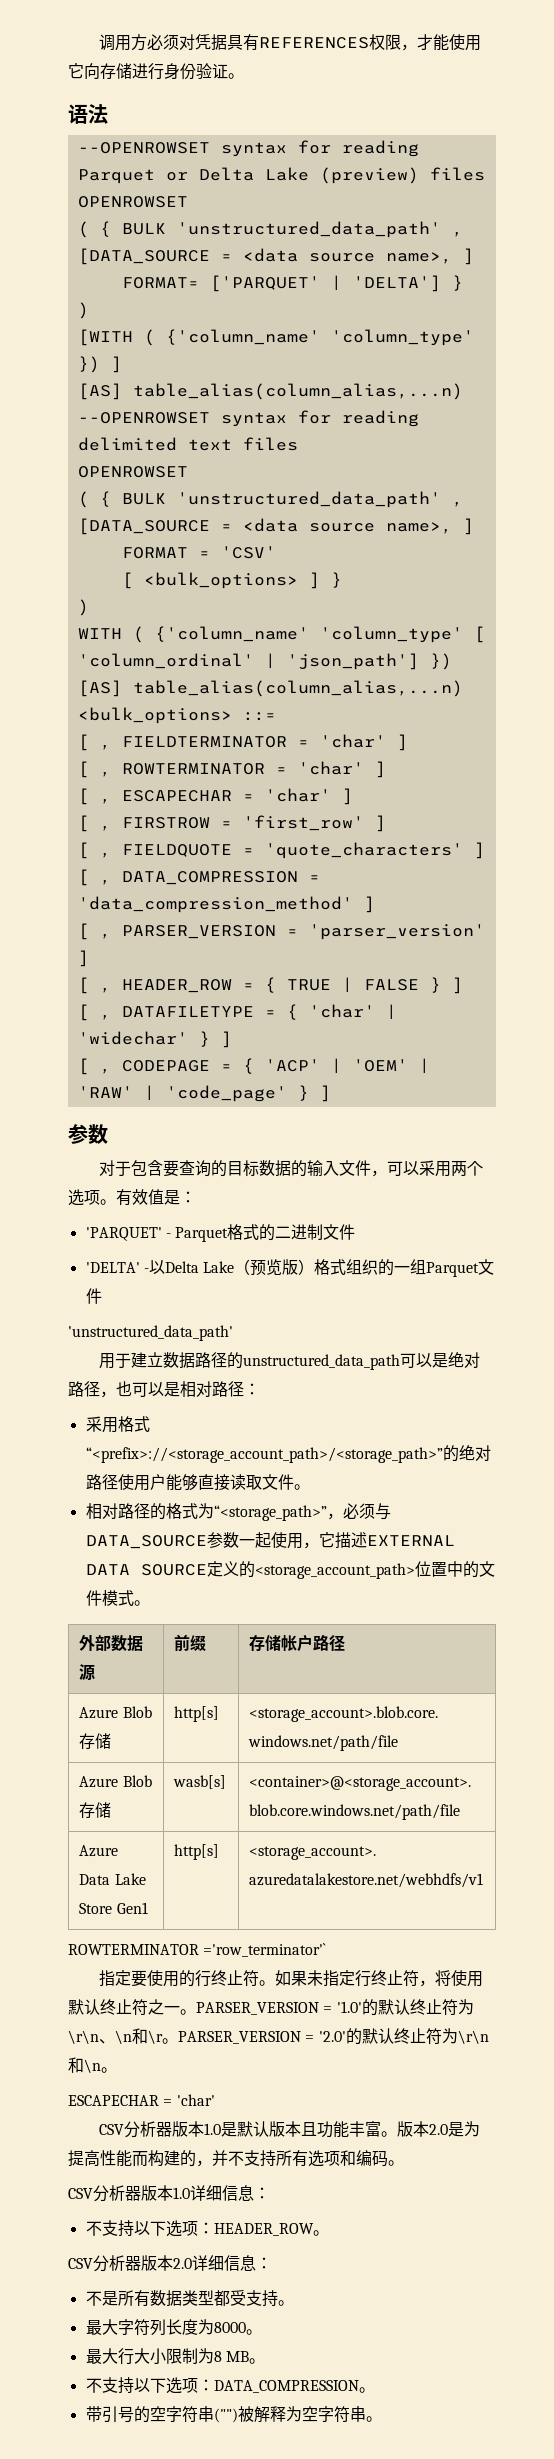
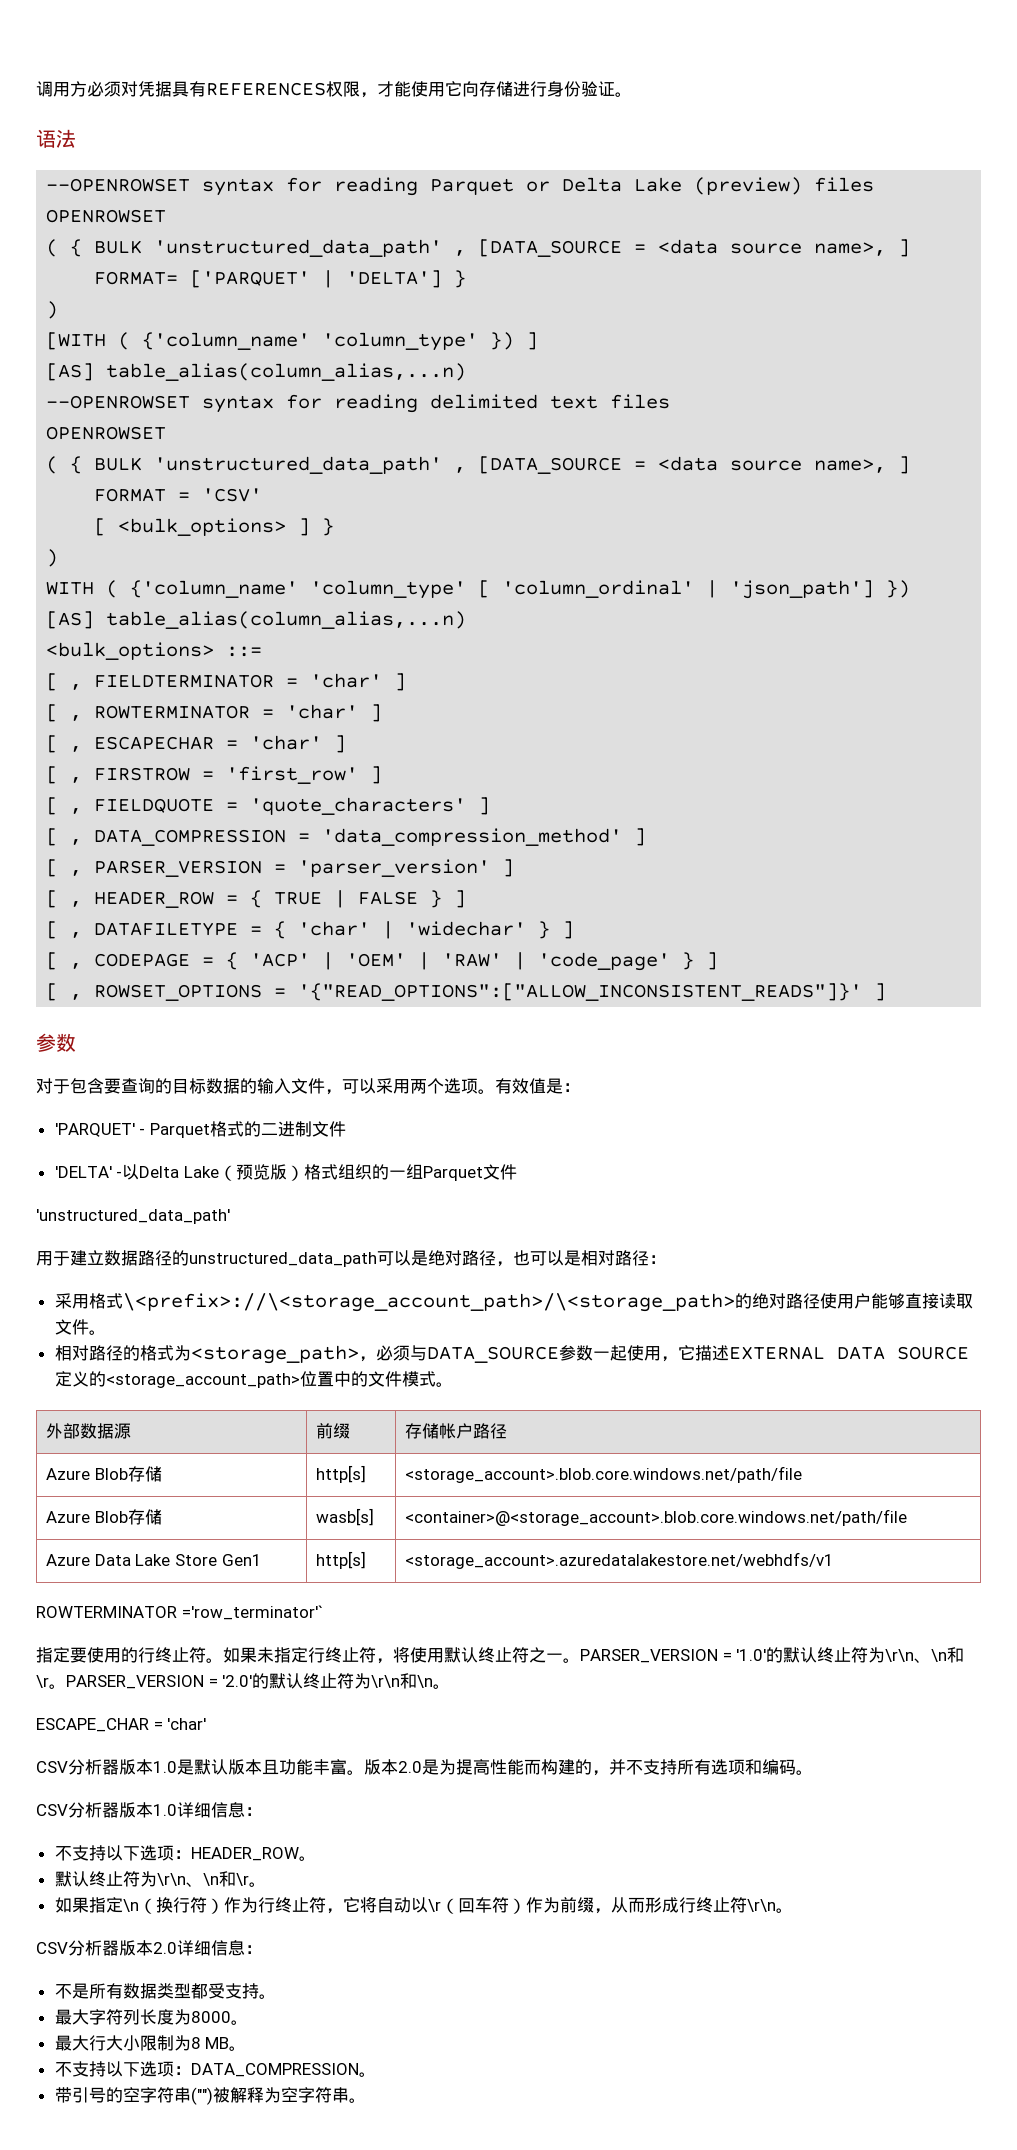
+ [ , ROWSET_OPTIONS = '{"READ_OPTIONS":["ALLOW_INCONSISTENT_READS"]}' ]
- 采用格式“<prefix>://<storage_account_path>/<storage_path>”的绝对路径使用户能够直接读取文件。
+ 采用格式\<prefix>://\<storage_account_path>/\<storage_path>的绝对路径使用户能够直接读取文件。
- 相对路径的格式为“<storage_path>”，必须与DATA_SOURCE参数一起使用，它描述EXTERNAL DATA SOURCE定义的<storage_account_path>位置中的文件模式。
+ 相对路径的格式为<storage_path>，必须与DATA_SOURCE参数一起使用，它描述EXTERNAL DATA SOURCE定义的<storage_account_path>位置中的文件模式。
  PARSER_VERSION = '2.0'的默认终止符为\r\n和\n。
- ESCAPECHAR = 'char'
+ ESCAPE_CHAR = 'char'
  不支持以下选项：HEADER_ROW。
+ 默认终止符为\r\n、\n和\r。
+ 如果指定\n（换行符）作为行终止符，它将自动以\r（回车符）作为前缀，从而形成行终止符\r\n。

